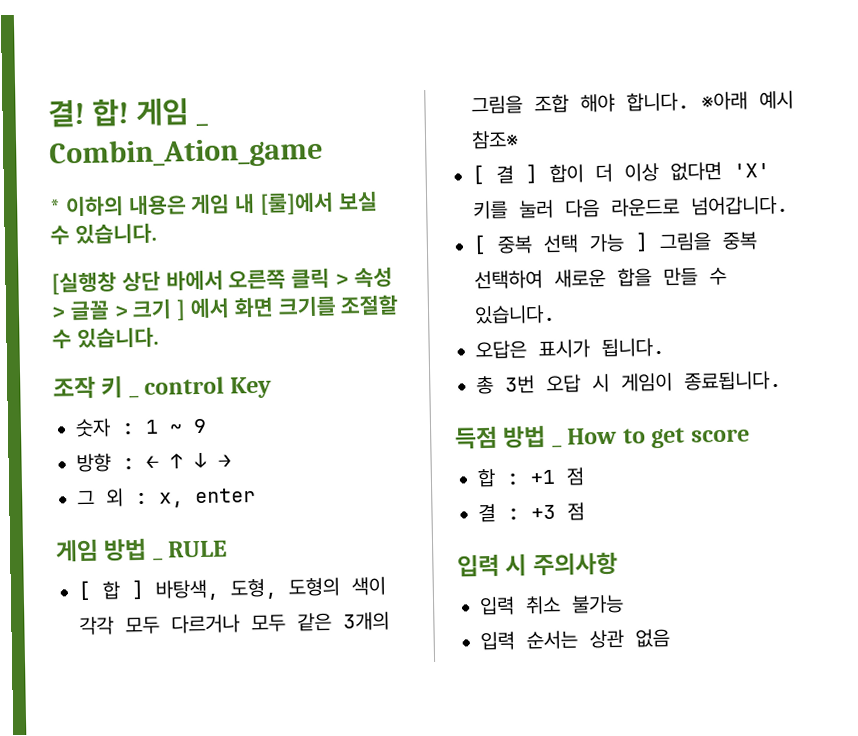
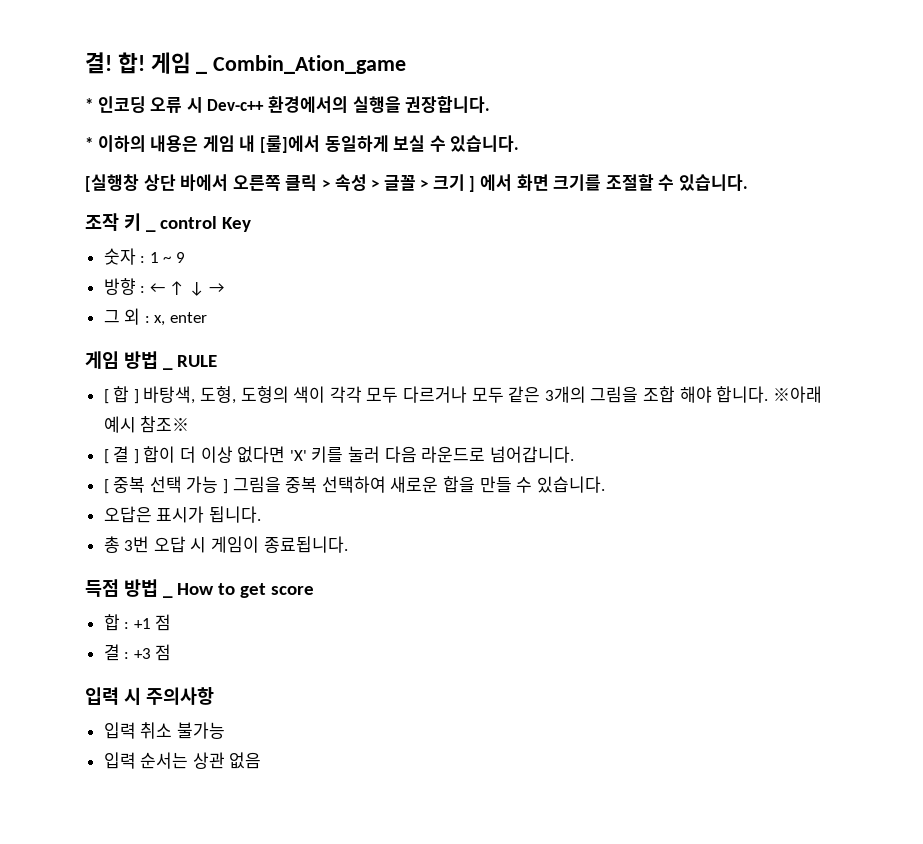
+ * 인코딩 오류 시 Dev-c++ 환경에서의 실행을 권장합니다.
- * 이하의 내용은 게임 내 [룰]에서 보실 수 있습니다.
+ * 이하의 내용은 게임 내 [룰]에서 동일하게 보실 수 있습니다.

